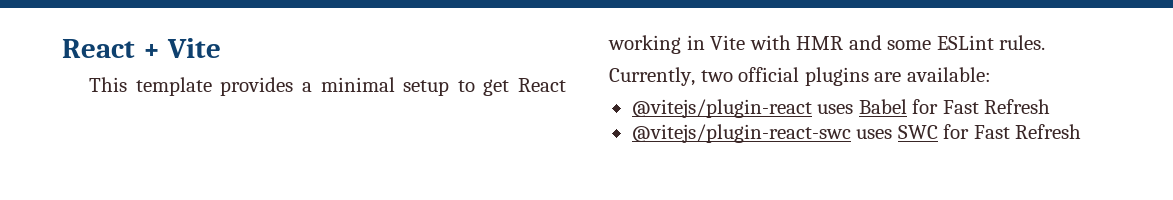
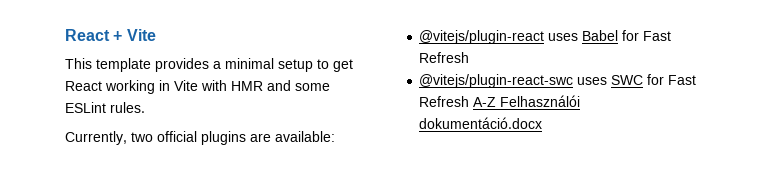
- @vitejs/plugin-react-swc uses SWC for Fast Refresh
+ @vitejs/plugin-react-swc uses SWC for Fast Refresh A-Z Felhasználói dokumentáció.docx

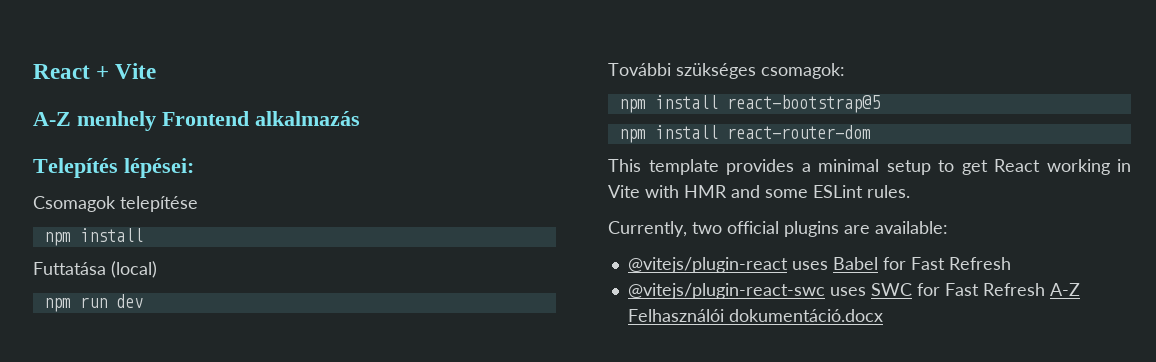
+ A-Z menhely Frontend alkalmazás
+ Telepítés lépései:
+ Csomagok telepítése
+ npm install
+ Futtatása (local)
+ npm run dev
+ További szükséges csomagok:
+ npm install react-bootstrap@5
+ npm install react-router-dom

